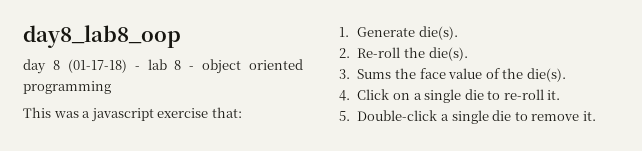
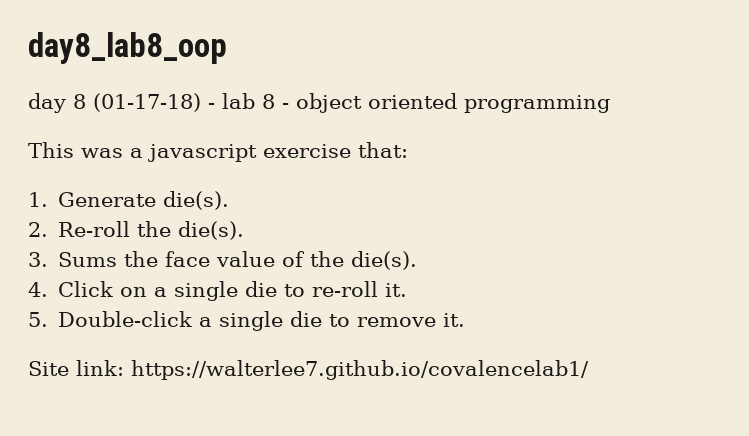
+ Site link: https://walterlee7.github.io/covalencelab1/

